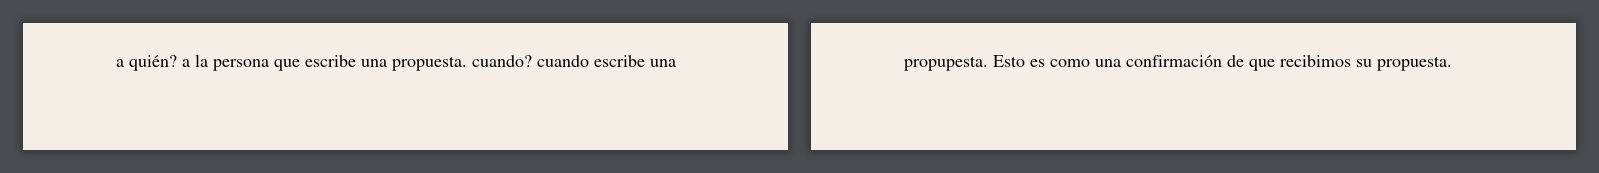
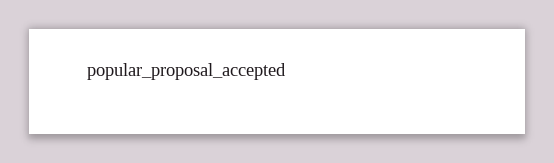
- a quién? a la persona que escribe una propuesta. cuando? cuando escribe una propupesta. Esto es como una confirmación de que recibimos su propuesta.
+ popular_proposal_accepted

